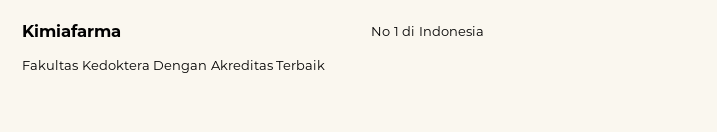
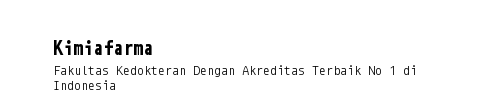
- Fakultas Kedoktera Dengan Akreditas Terbaik No 1 di Indonesia
+ Fakultas Kedokteran Dengan Akreditas Terbaik No 1 di Indonesia

